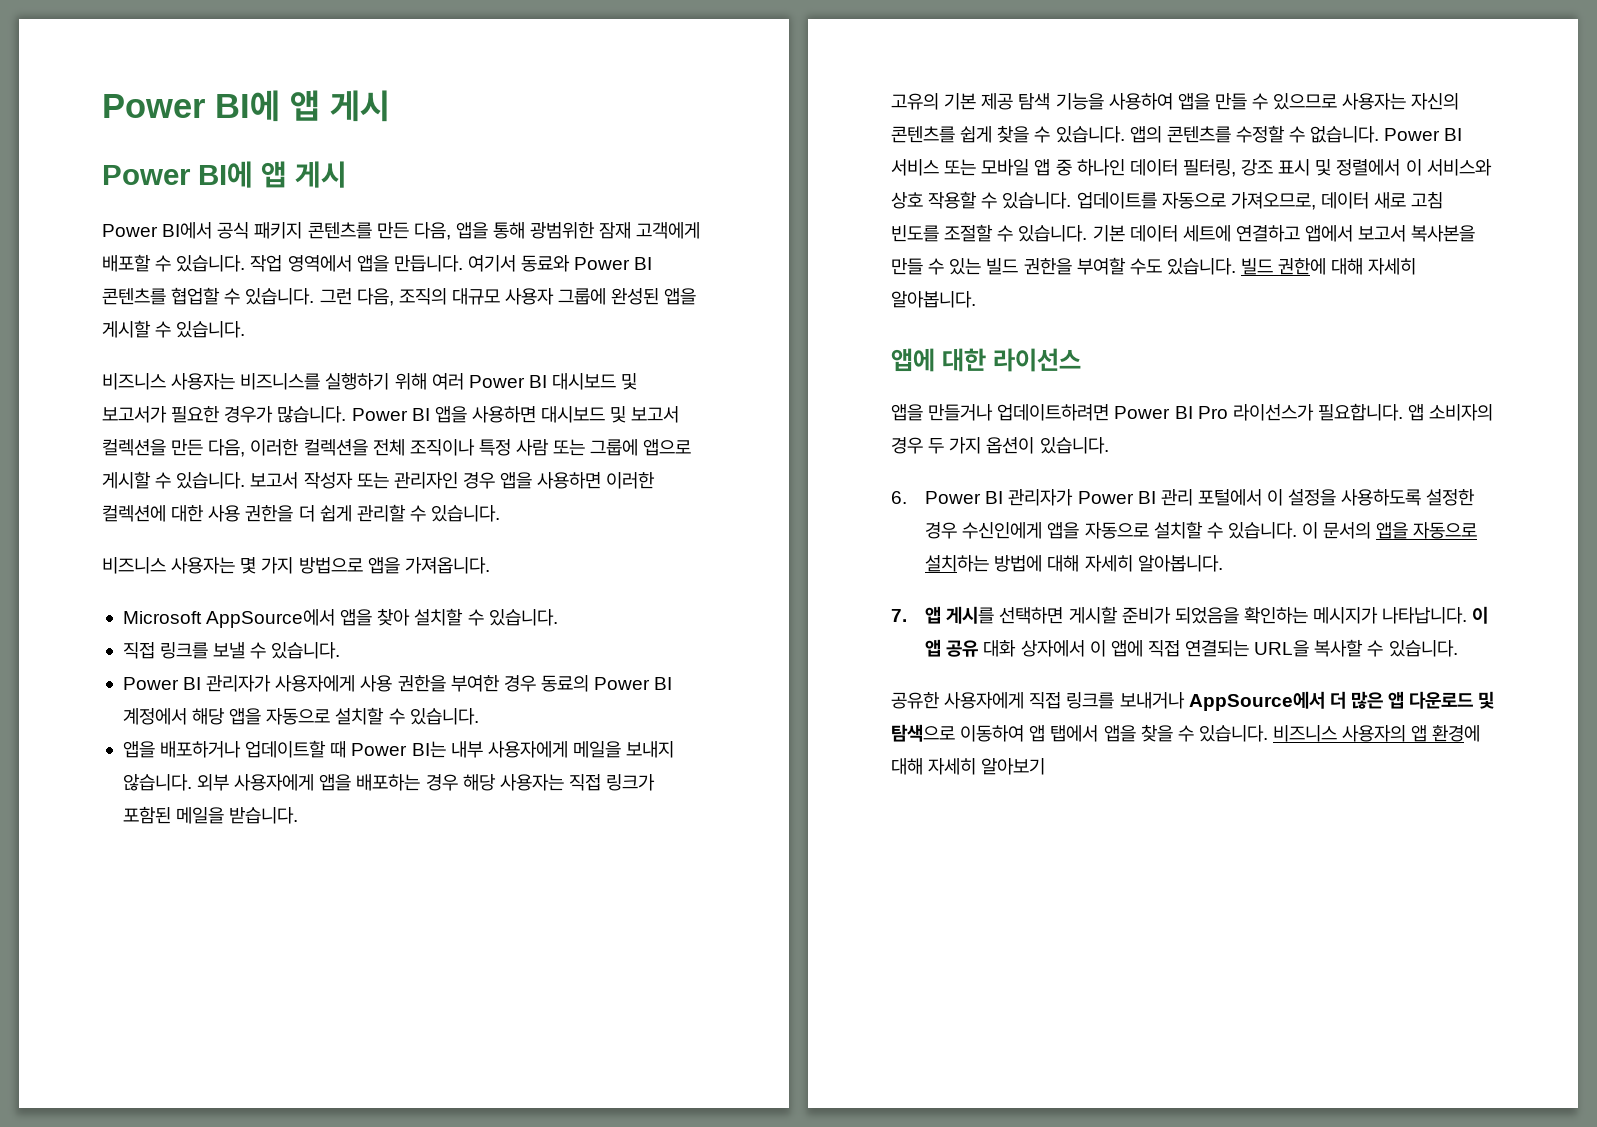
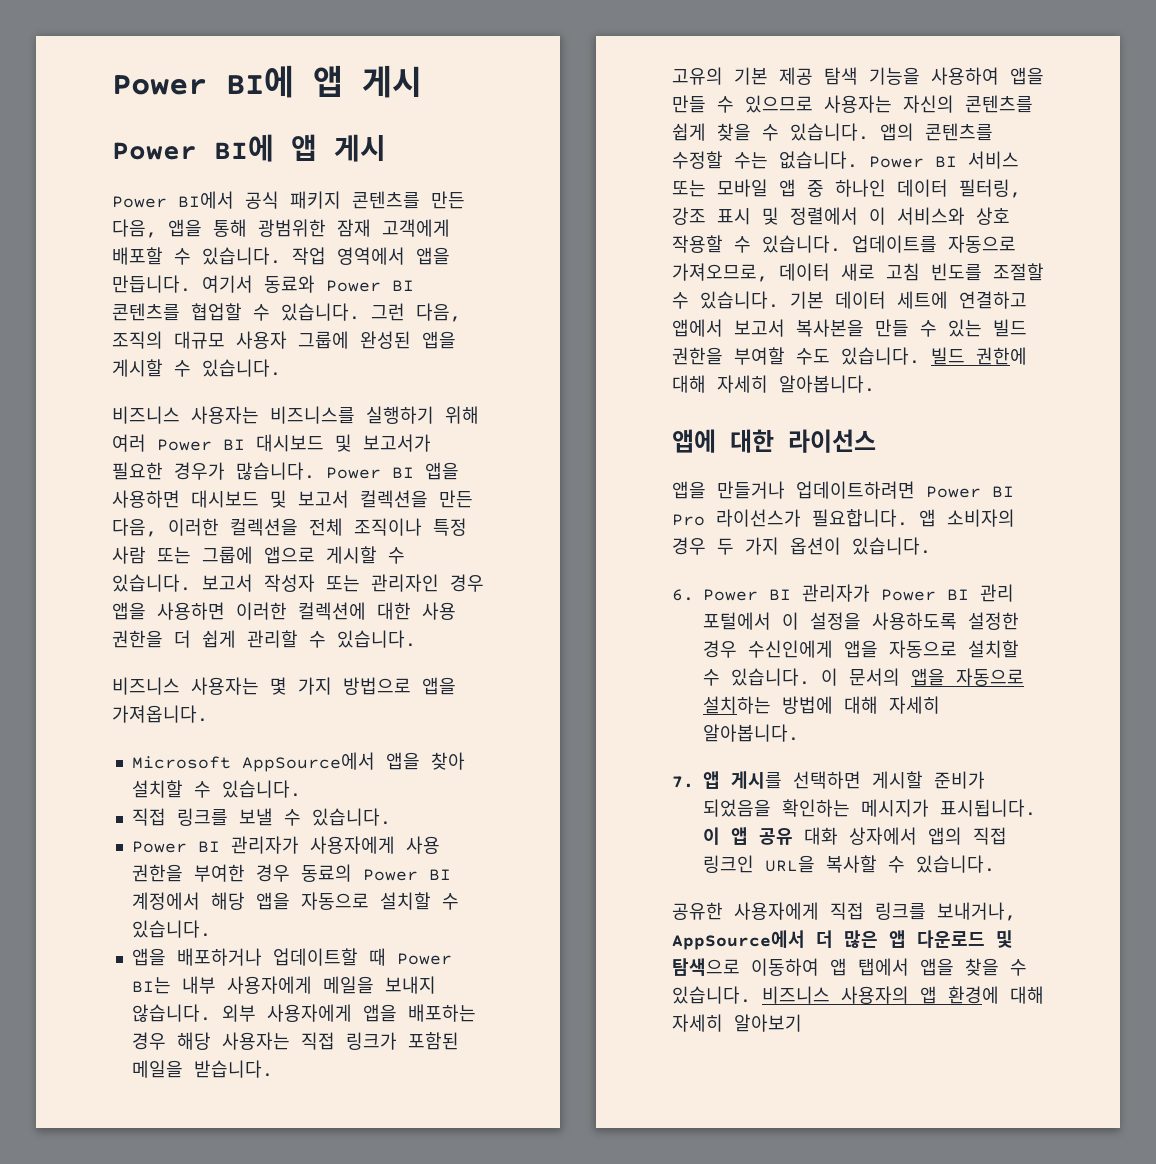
- 앱의 콘텐츠를 수정할 수 없습니다.
+ 앱의 콘텐츠를 수정할 수는 없습니다.
- 7. 앱 게시를 선택하면 게시할 준비가 되었음을 확인하는 메시지가 나타납니다.
+ 7. 앱 게시를 선택하면 게시할 준비가 되었음을 확인하는 메시지가 표시됩니다.
- 이 앱 공유 대화 상자에서 이 앱에 직접 연결되는 URL을 복사할 수 있습니다.
+ 이 앱 공유 대화 상자에서 앱의 직접 링크인 URL을 복사할 수 있습니다.
- 공유한 사용자에게 직접 링크를 보내거나 AppSource에서 더 많은 앱 다운로드 및 탐색으로 이동하여 앱 탭에서 앱을 찾을 수 있습니다.
+ 공유한 사용자에게 직접 링크를 보내거나, AppSource에서 더 많은 앱 다운로드 및 탐색으로 이동하여 앱 탭에서 앱을 찾을 수 있습니다.

